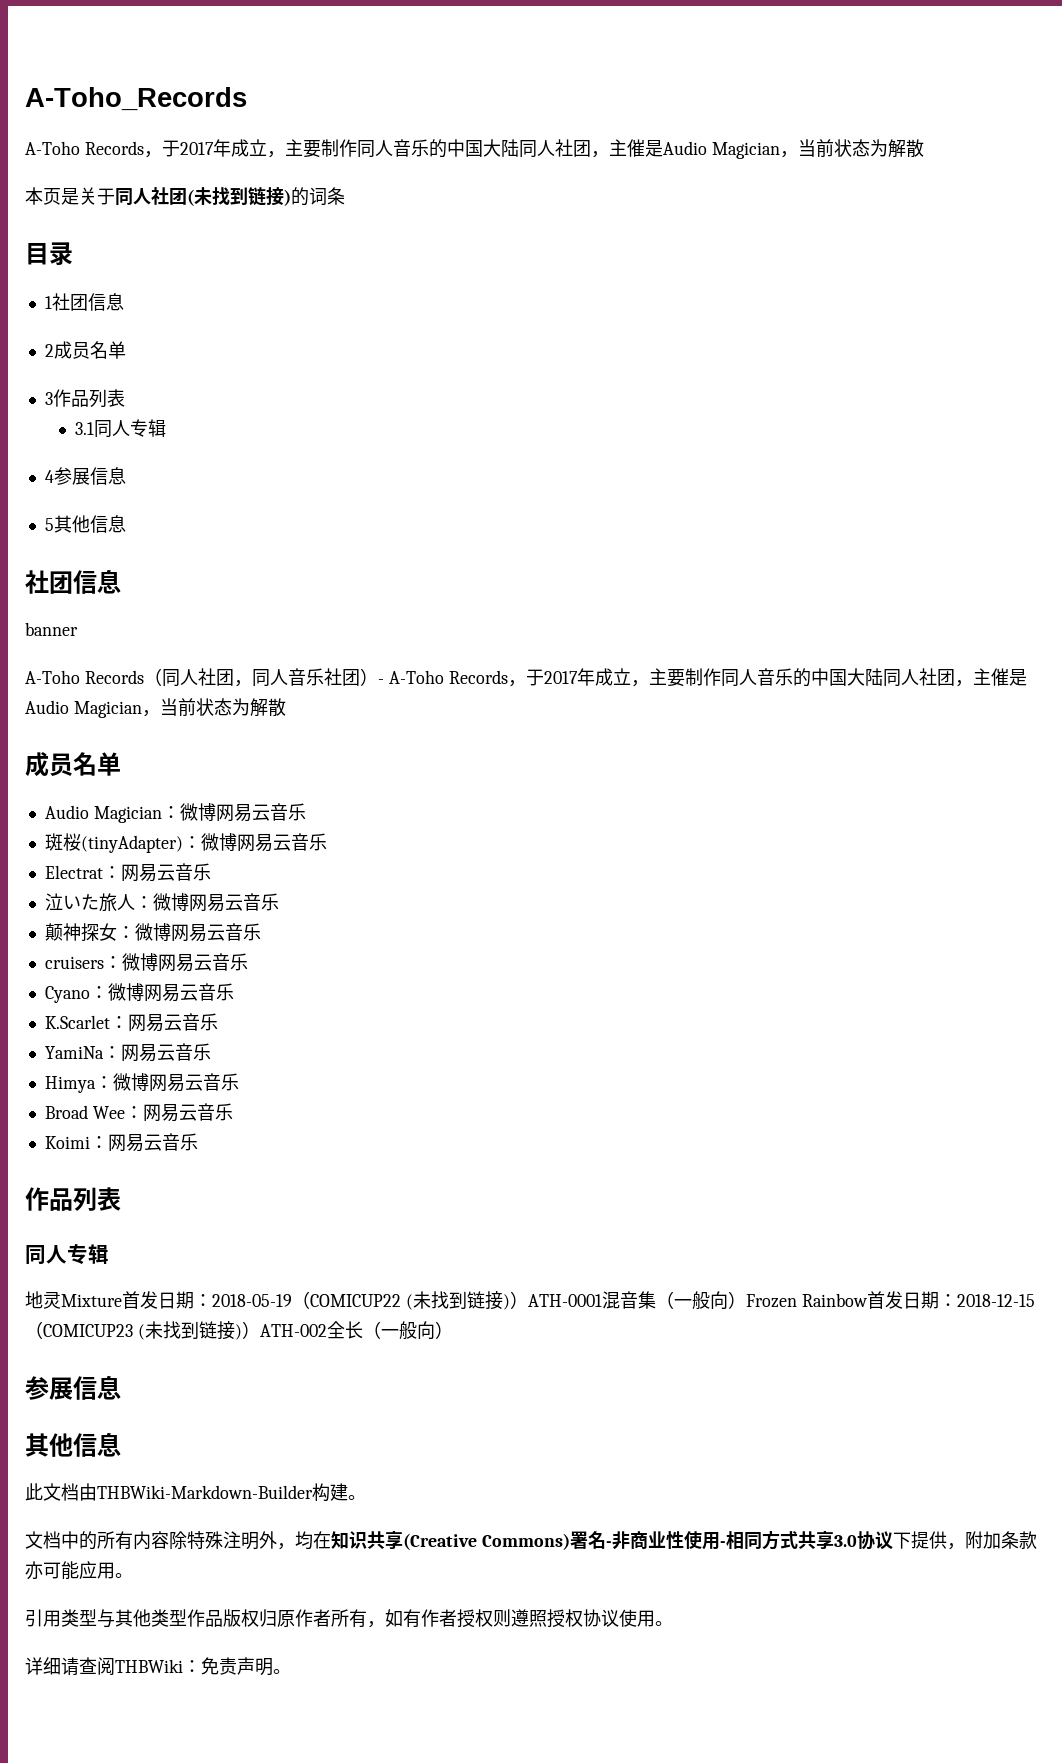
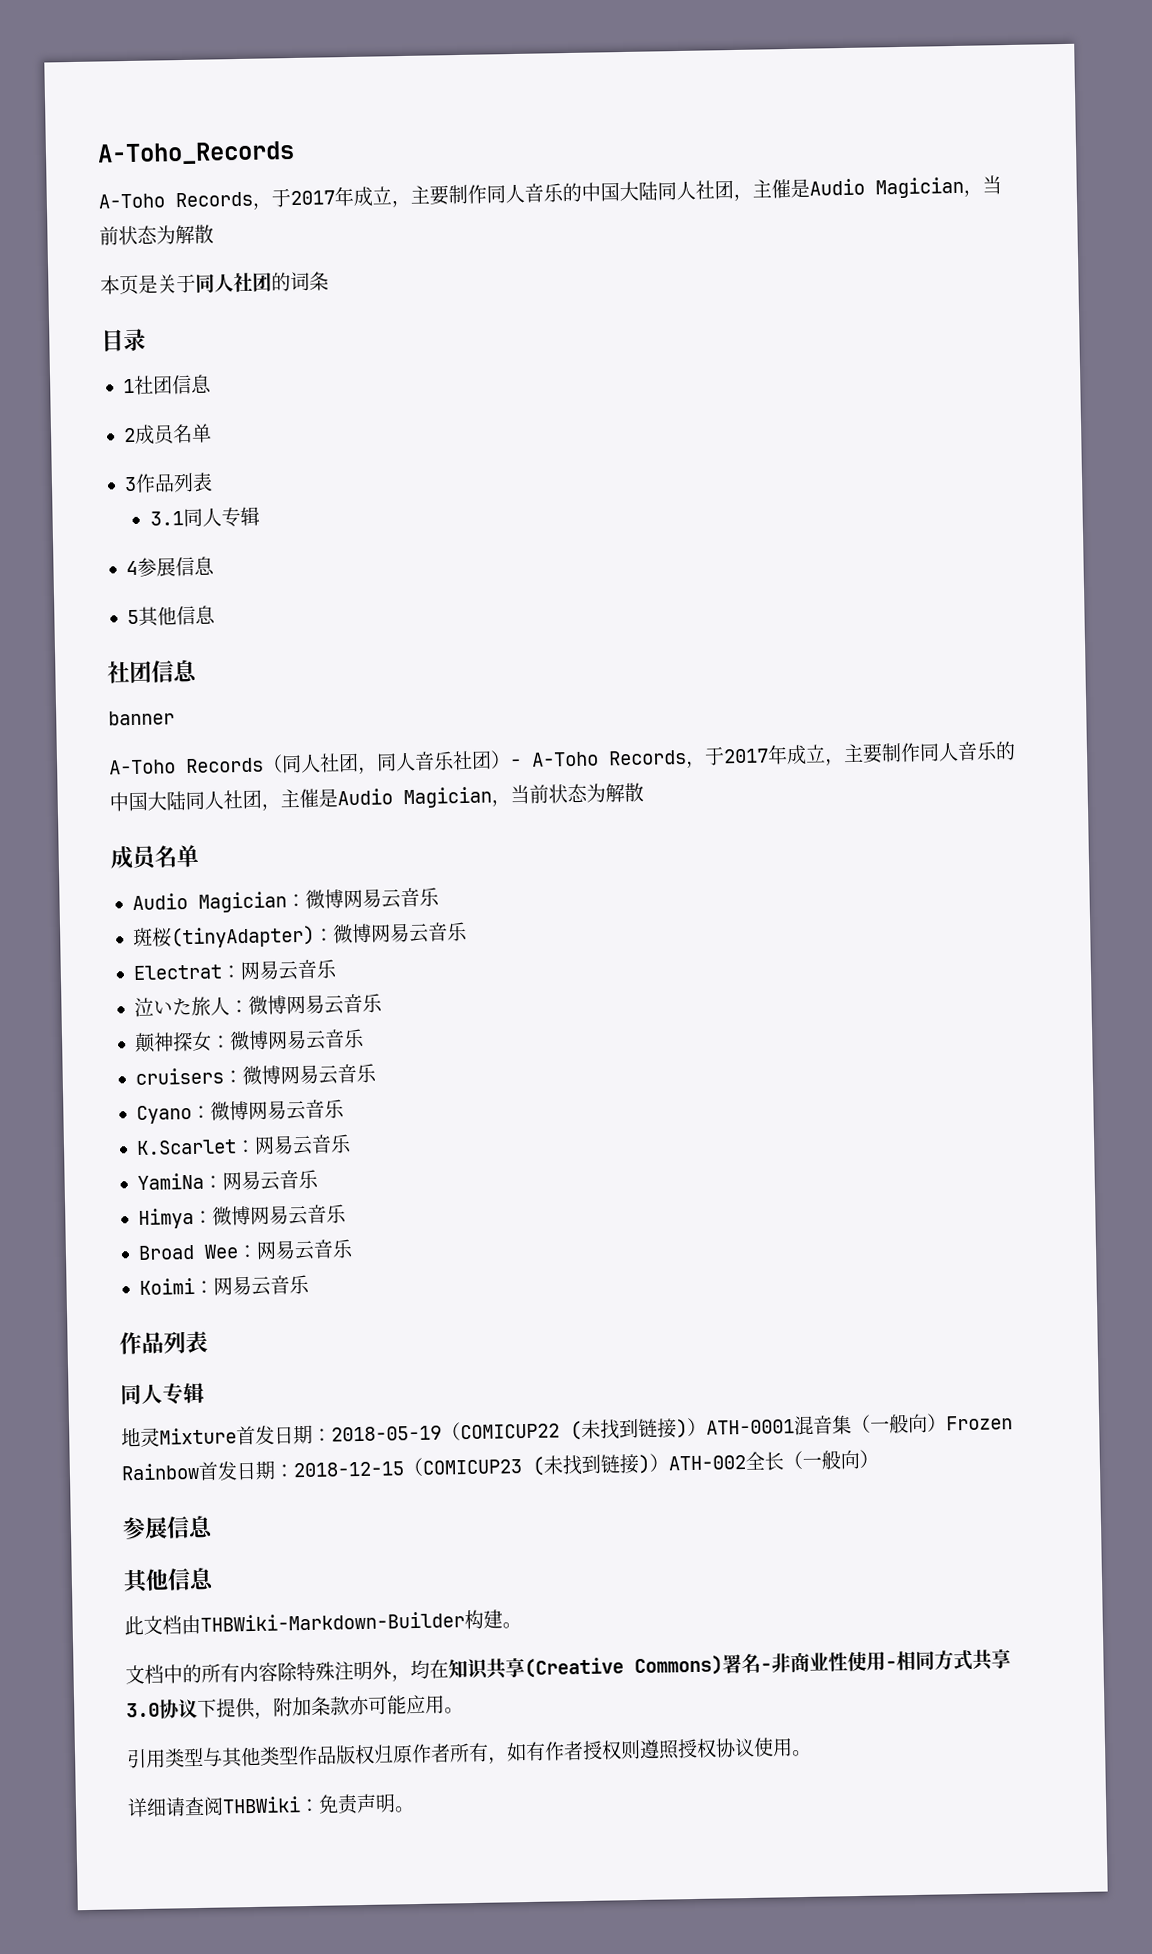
- 本页是关于同人社团(未找到链接)的词条
+ 本页是关于同人社团的词条

